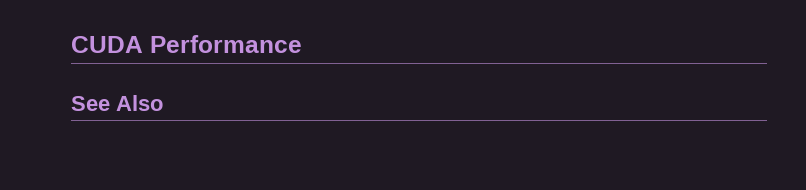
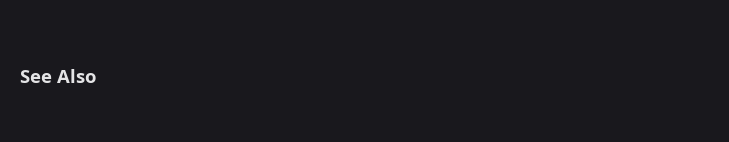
- CUDA Performance

